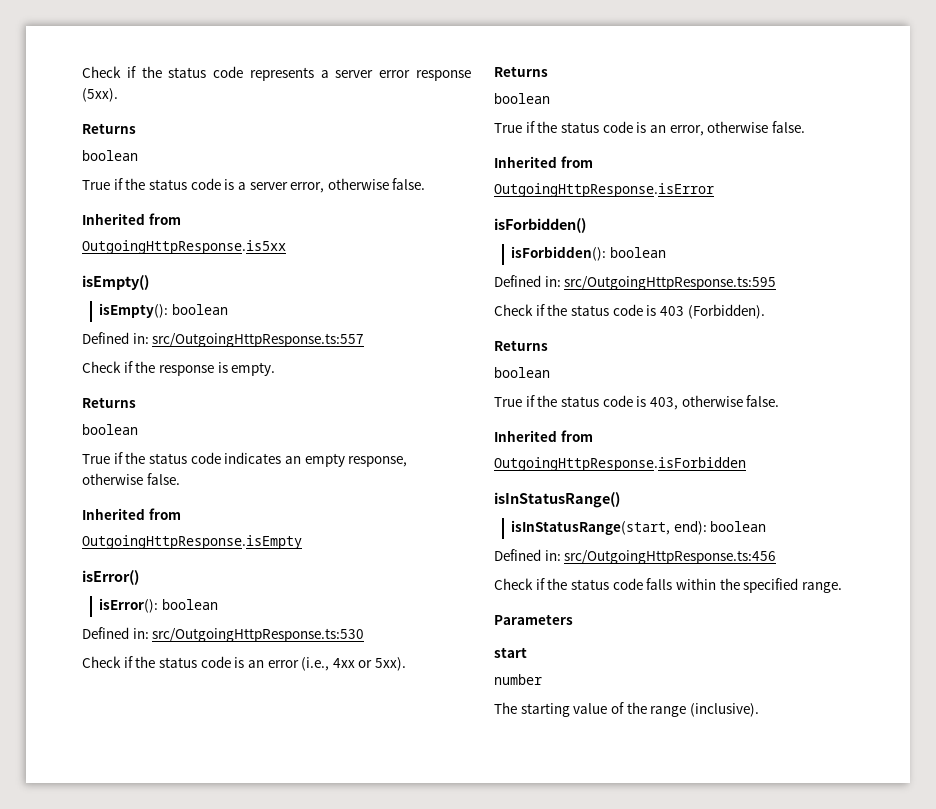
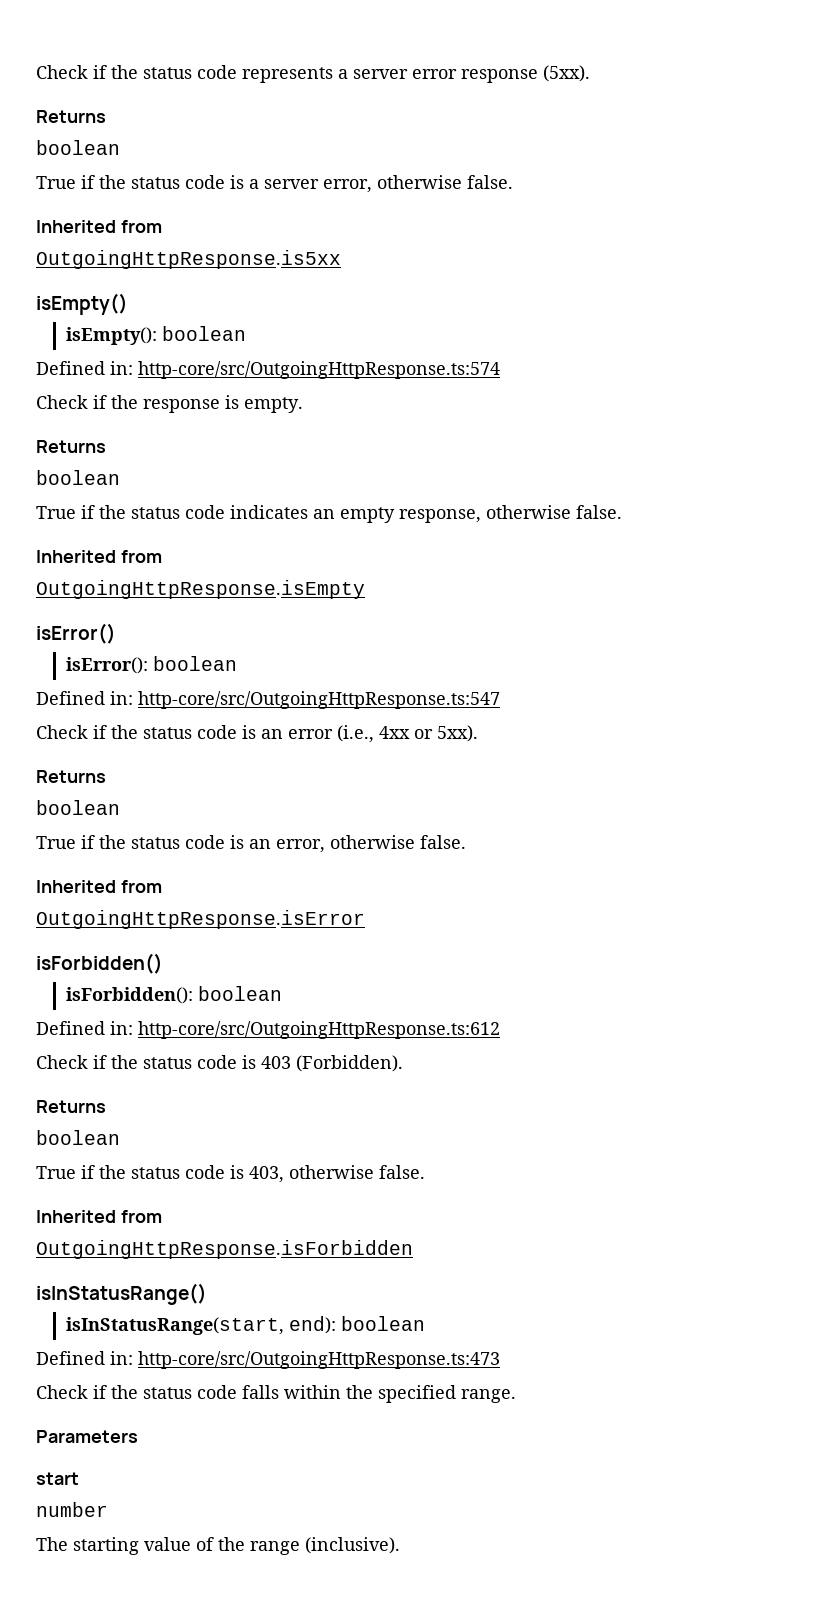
- Defined in: src/OutgoingHttpResponse.ts:557
+ Defined in: http-core/src/OutgoingHttpResponse.ts:574
- Defined in: src/OutgoingHttpResponse.ts:530
+ Defined in: http-core/src/OutgoingHttpResponse.ts:547
- Defined in: src/OutgoingHttpResponse.ts:595
+ Defined in: http-core/src/OutgoingHttpResponse.ts:612
- Defined in: src/OutgoingHttpResponse.ts:456
+ Defined in: http-core/src/OutgoingHttpResponse.ts:473

